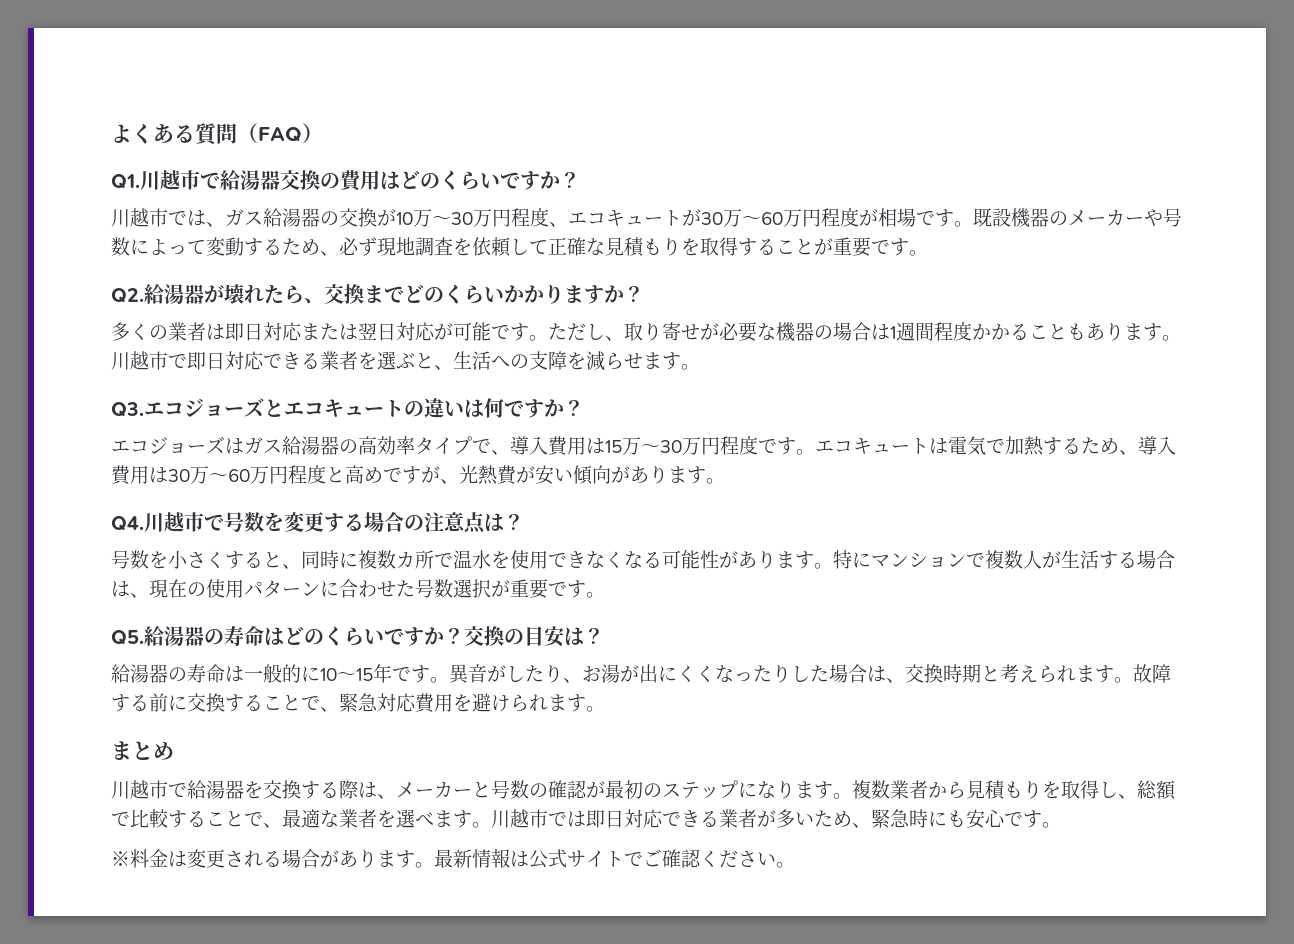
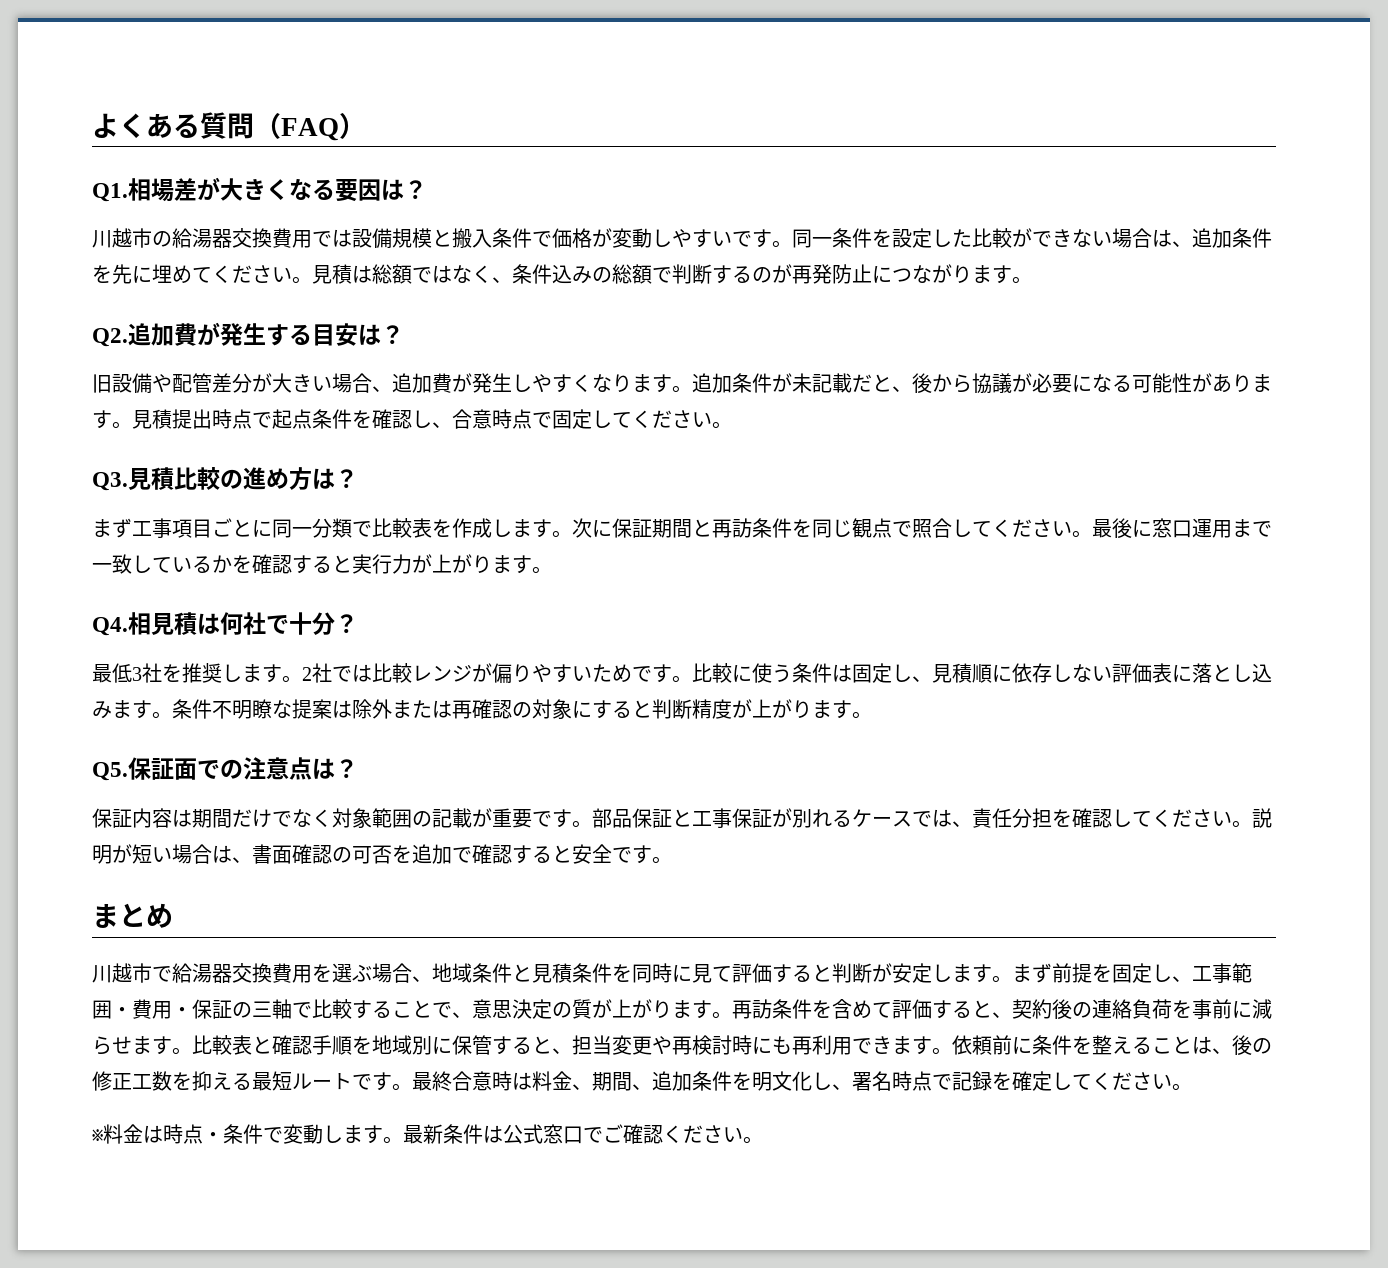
- Q1.川越市で給湯器交換の費用はどのくらいですか？
- 川越市では、ガス給湯器の交換が10万〜30万円程度、エコキュートが30万〜60万円程度が相場です。既設機器のメーカーや号数によって変動するため、必ず現地調査を依頼して正確な見積もりを取得することが重要です。
- Q2.給湯器が壊れたら、交換までどのくらいかかりますか？
- 多くの業者は即日対応または翌日対応が可能です。ただし、取り寄せが必要な機器の場合は1週間程度かかることもあります。川越市で即日対応できる業者を選ぶと、生活への支障を減らせます。
- Q3.エコジョーズとエコキュートの違いは何ですか？
- エコジョーズはガス給湯器の高効率タイプで、導入費用は15万〜30万円程度です。エコキュートは電気で加熱するため、導入費用は30万〜60万円程度と高めですが、光熱費が安い傾向があります。
- Q4.川越市で号数を変更する場合の注意点は？
- 号数を小さくすると、同時に複数カ所で温水を使用できなくなる可能性があります。
+ Q1.相場差が大きくなる要因は？
+ 川越市の給湯器交換費用では設備規模と搬入条件で価格が変動しやすいです。同一条件を設定した比較ができない場合は、追加条件を先に埋めてください。見積は総額ではなく、条件込みの総額で判断するのが再発防止につながります。
+ Q2.追加費が発生する目安は？
+ 旧設備や配管差分が大きい場合、追加費が発生しやすくなります。追加条件が未記載だと、後から協議が必要になる可能性があります。
- 特にマンションで複数人が生活する場合は、現在の使用パターンに合わせた号数選択が重要です。
- Q5.給湯器の寿命はどのくらいですか？交換の目安は？
- 給湯器の寿命は一般的に10〜15年です。異音がしたり、お湯が出にくくなったりした場合は、交換時期と考えられます。故障する前に交換することで、緊急対応費用を避けられます。
+ 見積提出時点で起点条件を確認し、合意時点で固定してください。
+ Q3.見積比較の進め方は？
+ まず工事項目ごとに同一分類で比較表を作成します。次に保証期間と再訪条件を同じ観点で照合してください。最後に窓口運用まで一致しているかを確認すると実行力が上がります。
+ Q4.相見積は何社で十分？
+ 最低3社を推奨します。2社では比較レンジが偏りやすいためです。比較に使う条件は固定し、見積順に依存しない評価表に落とし込みます。条件不明瞭な提案は除外または再確認の対象にすると判断精度が上がります。
+ Q5.保証面での注意点は？
+ 保証内容は期間だけでなく対象範囲の記載が重要です。部品保証と工事保証が別れるケースでは、責任分担を確認してください。説明が短い場合は、書面確認の可否を追加で確認すると安全です。
- 川越市で給湯器を交換する際は、メーカーと号数の確認が最初のステップになります。複数業者から見積もりを取得し、総額で比較することで、最適な業者を選べます。川越市では即日対応できる業者が多いため、緊急時にも安心です。
- ※料金は変更される場合があります。最新情報は公式サイトでご確認ください。
+ 川越市で給湯器交換費用を選ぶ場合、地域条件と見積条件を同時に見て評価すると判断が安定します。まず前提を固定し、工事範囲・費用・保証の三軸で比較することで、意思決定の質が上がります。再訪条件を含めて評価すると、契約後の連絡負荷を事前に減らせます。比較表と確認手順を地域別に保管すると、担当変更や再検討時にも再利用できます。依頼前に条件を整えることは、後の修正工数を抑える最短ルートです。最終合意時は料金、期間、追加条件を明文化し、署名時点で記録を確定してください。
+ ※料金は時点・条件で変動します。最新条件は公式窓口でご確認ください。

